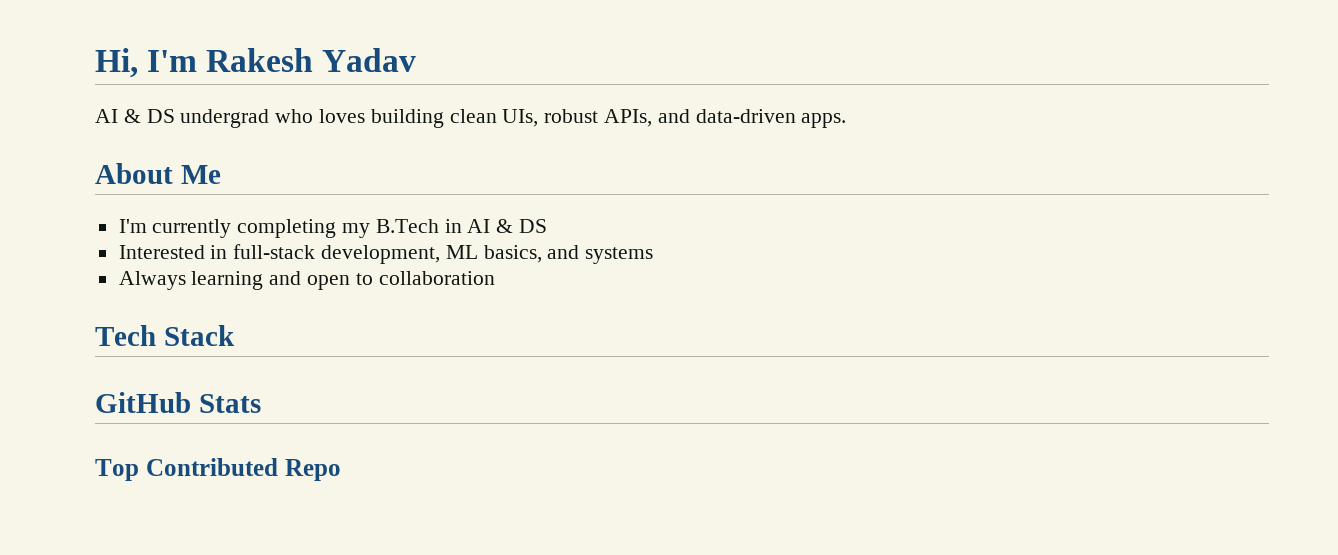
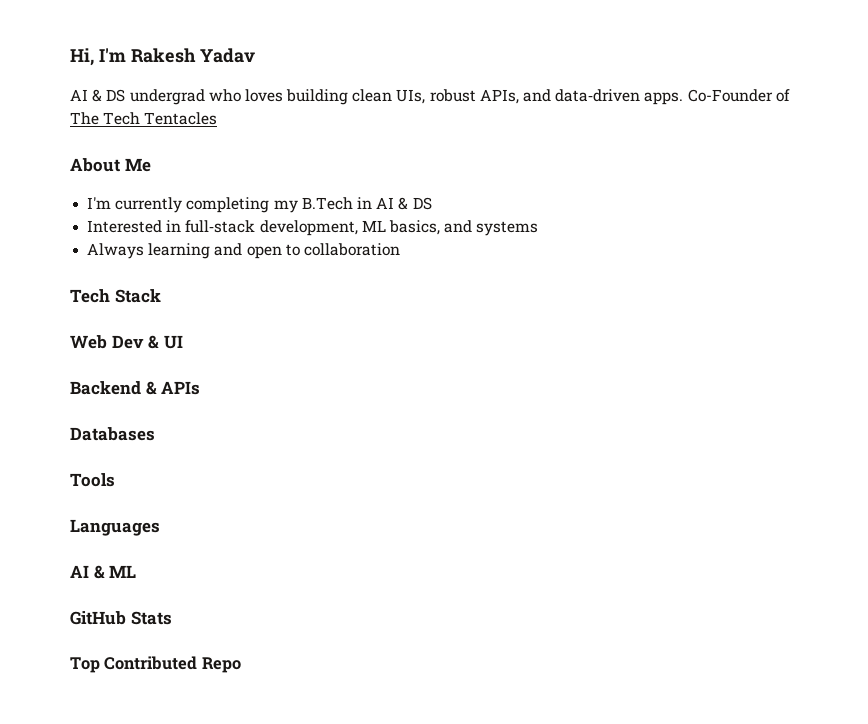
+ Co-Founder of The Tech Tentacles
+ Web Dev & UI
+ Backend & APIs
+ Databases
+ Tools
+ Languages
+ AI & ML

